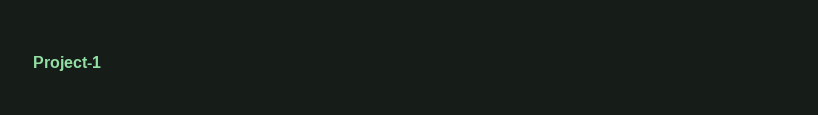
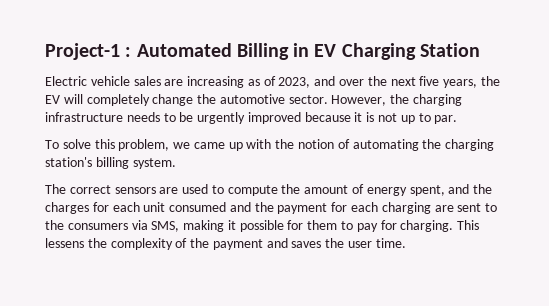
- Project-1
+ Project-1 : Automated Billing in EV Charging Station
+ Electric vehicle sales are increasing as of 2023, and over the next five years, the EV will completely change the automotive sector. However, the charging infrastructure needs to be urgently improved because it is not up to par.
+ To solve this problem, we came up with the notion of automating the charging station's billing system.
+ The correct sensors are used to compute the amount of energy spent, and the charges for each unit consumed and the payment for each charging are sent to the consumers via SMS, making it possible for them to pay for charging. This lessens the complexity of the payment and saves the user time.

